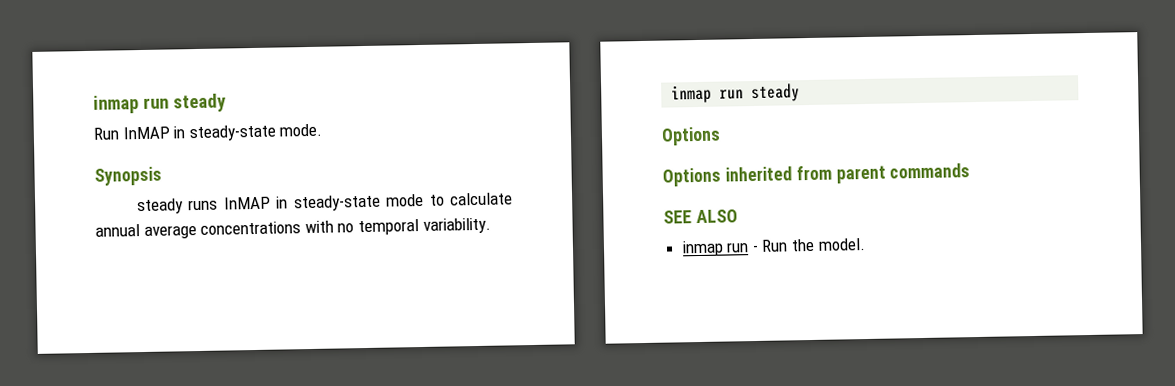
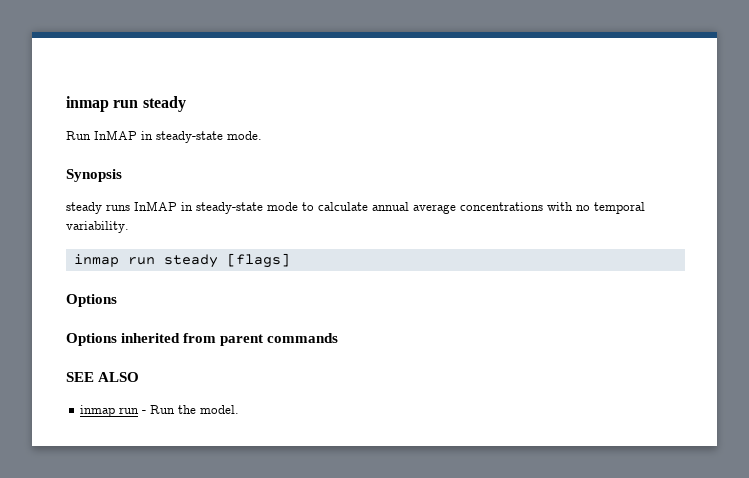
  steady runs InMAP in steady-state mode to calculate annual average concentrations with no temporal variability.
- inmap run steady
+ inmap run steady [flags]

